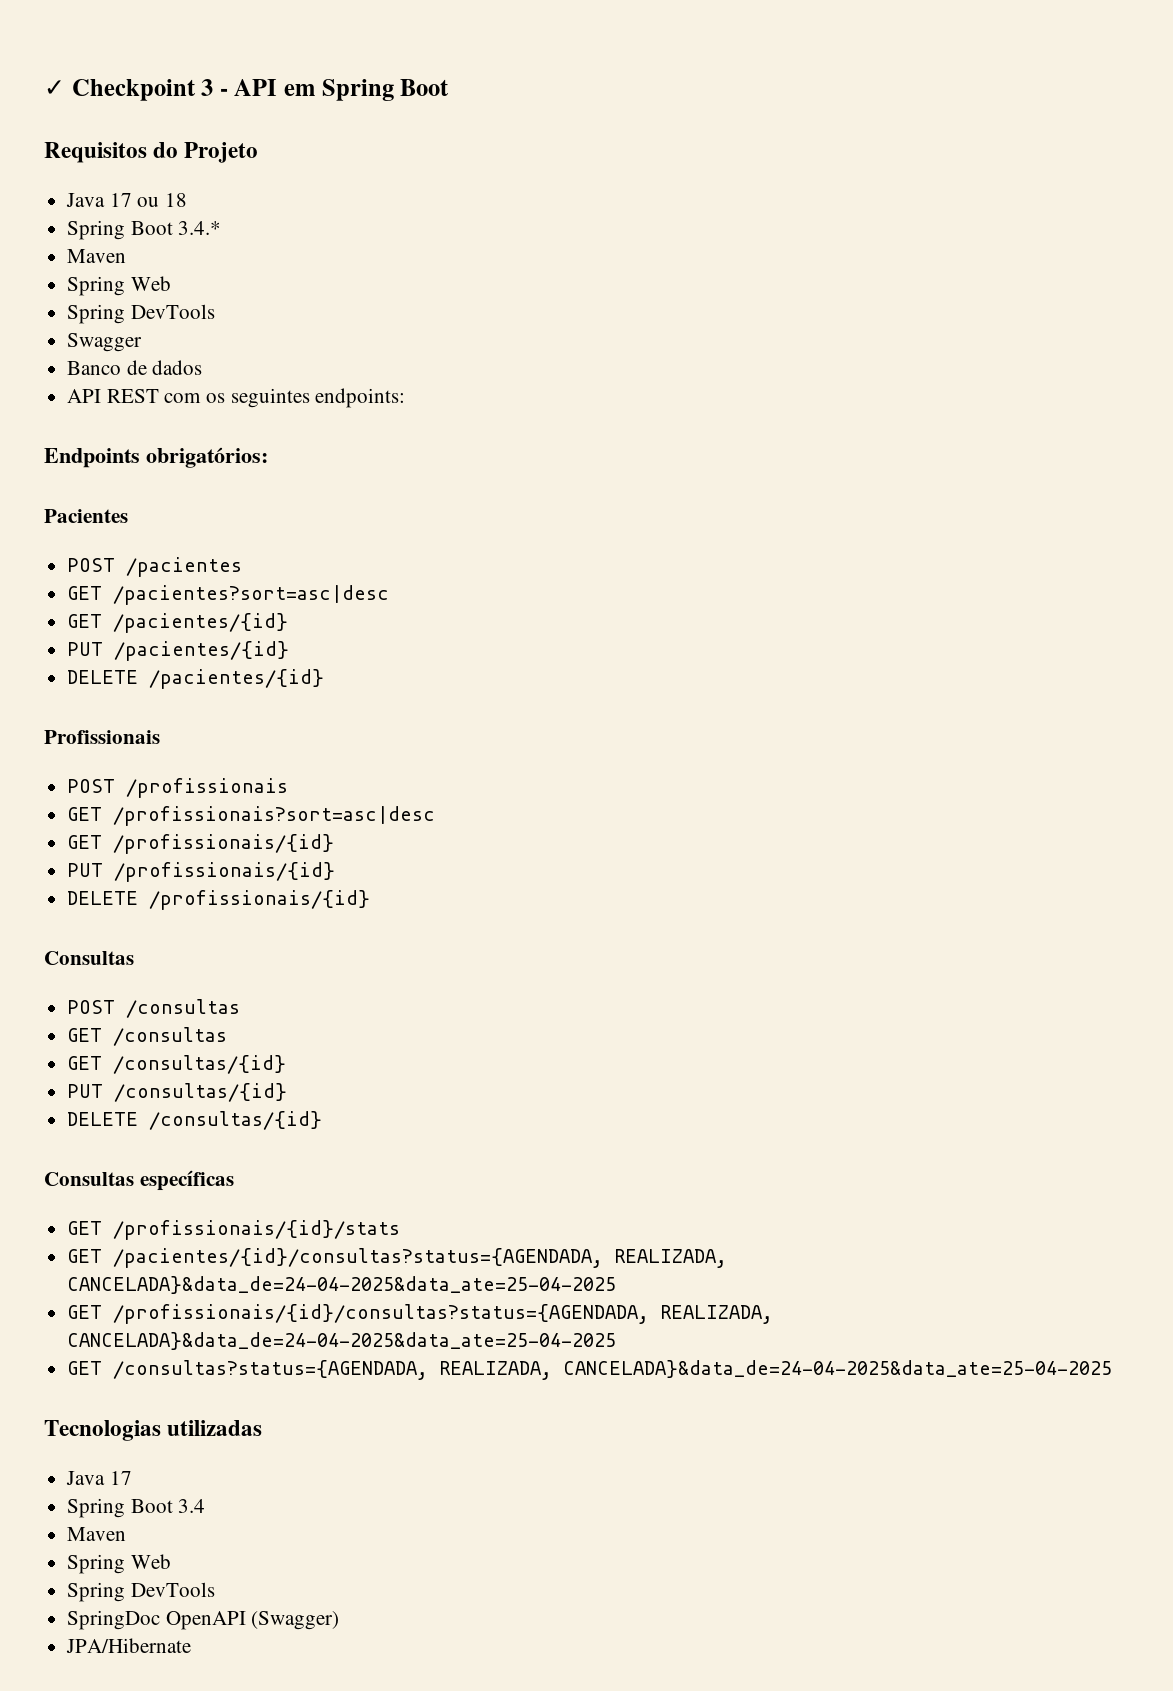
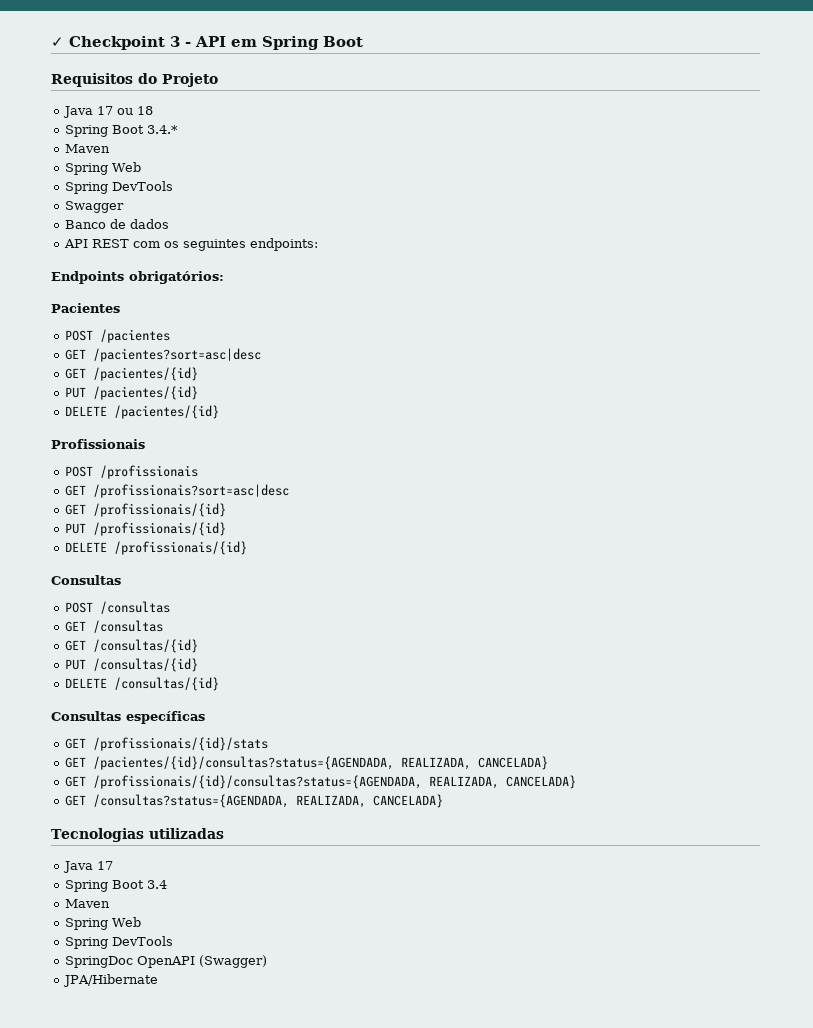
- GET /pacientes/{id}/consultas?status={AGENDADA, REALIZADA, CANCELADA}&data_de=24-04-2025&data_ate=25-04-2025
+ GET /pacientes/{id}/consultas?status={AGENDADA, REALIZADA, CANCELADA}
- GET /profissionais/{id}/consultas?status={AGENDADA, REALIZADA, CANCELADA}&data_de=24-04-2025&data_ate=25-04-2025
+ GET /profissionais/{id}/consultas?status={AGENDADA, REALIZADA, CANCELADA}
- GET /consultas?status={AGENDADA, REALIZADA, CANCELADA}&data_de=24-04-2025&data_ate=25-04-2025
+ GET /consultas?status={AGENDADA, REALIZADA, CANCELADA}

